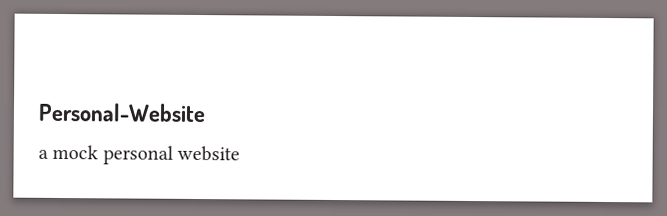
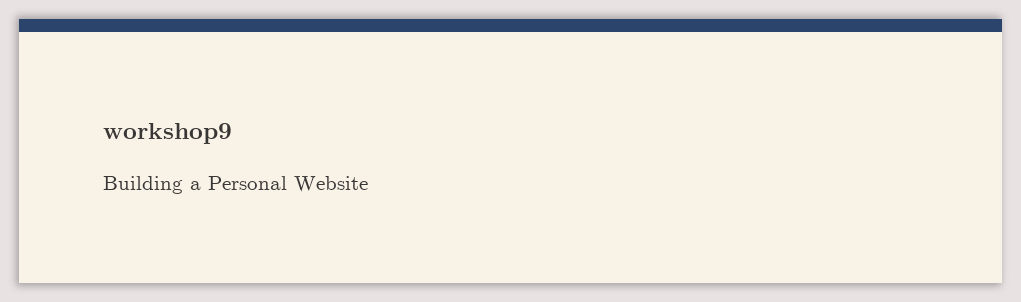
- Personal-Website
- a mock personal website
+ workshop9
+ Building a Personal Website

